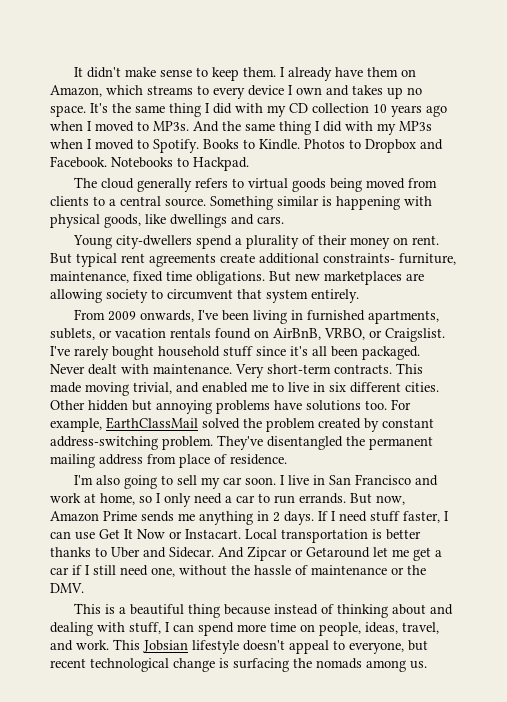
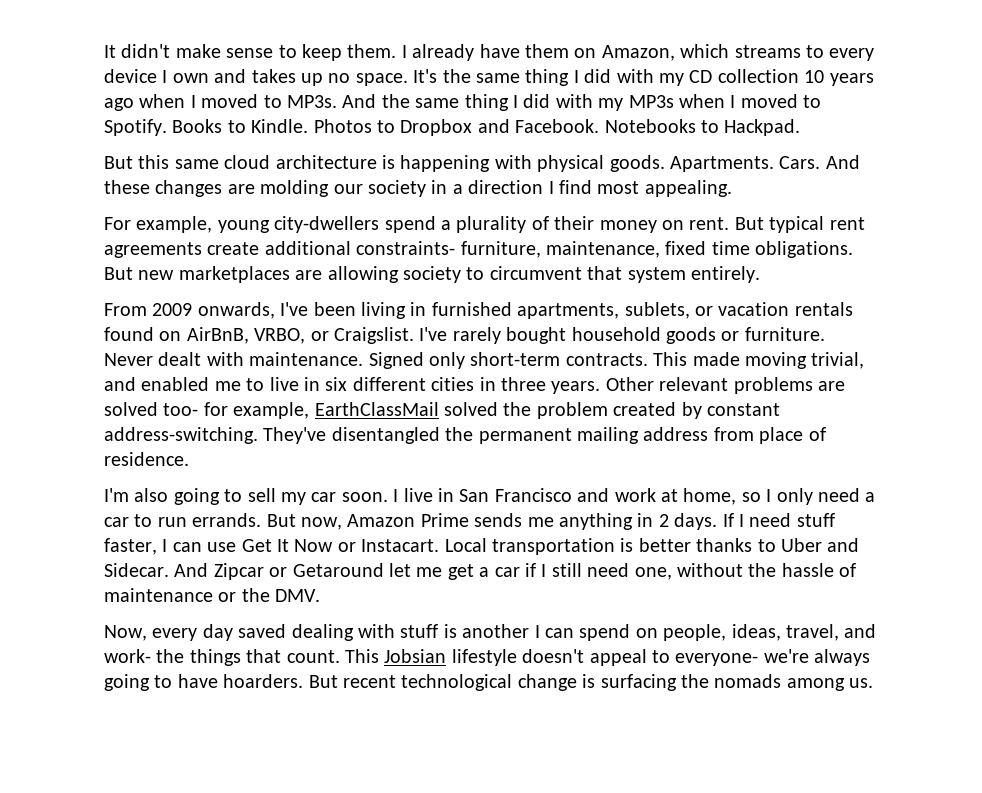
- The cloud generally refers to virtual goods being moved from clients to a central source. Something similar is happening with physical goods, like dwellings and cars.
- Young city-dwellers spend a plurality of their money on rent.
+ But this same cloud architecture is happening with physical goods. Apartments. Cars. And these changes are molding our society in a direction I find most appealing.
+ For example, young city-dwellers spend a plurality of their money on rent.
- I've rarely bought household stuff since it's all been packaged.
+ I've rarely bought household goods or furniture.
- Very short-term contracts.
+ Signed only short-term contracts.
- This made moving trivial, and enabled me to live in six different cities. Other hidden but annoying problems have solutions too. For example, EarthClassMail solved the problem created by constant address-switching problem.
+ This made moving trivial, and enabled me to live in six different cities in three years. Other relevant problems are solved too- for example, EarthClassMail solved the problem created by constant address-switching.
- This is a beautiful thing because instead of thinking about and dealing with stuff, I can spend more time on people, ideas, travel, and work.
+ Now, every day saved dealing with stuff is another I can spend on people, ideas, travel, and work- the things that count.
- This Jobsian lifestyle doesn't appeal to everyone, but recent technological change is surfacing the nomads among us.
+ This Jobsian lifestyle doesn't appeal to everyone- we're always going to have hoarders. But recent technological change is surfacing the nomads among us.

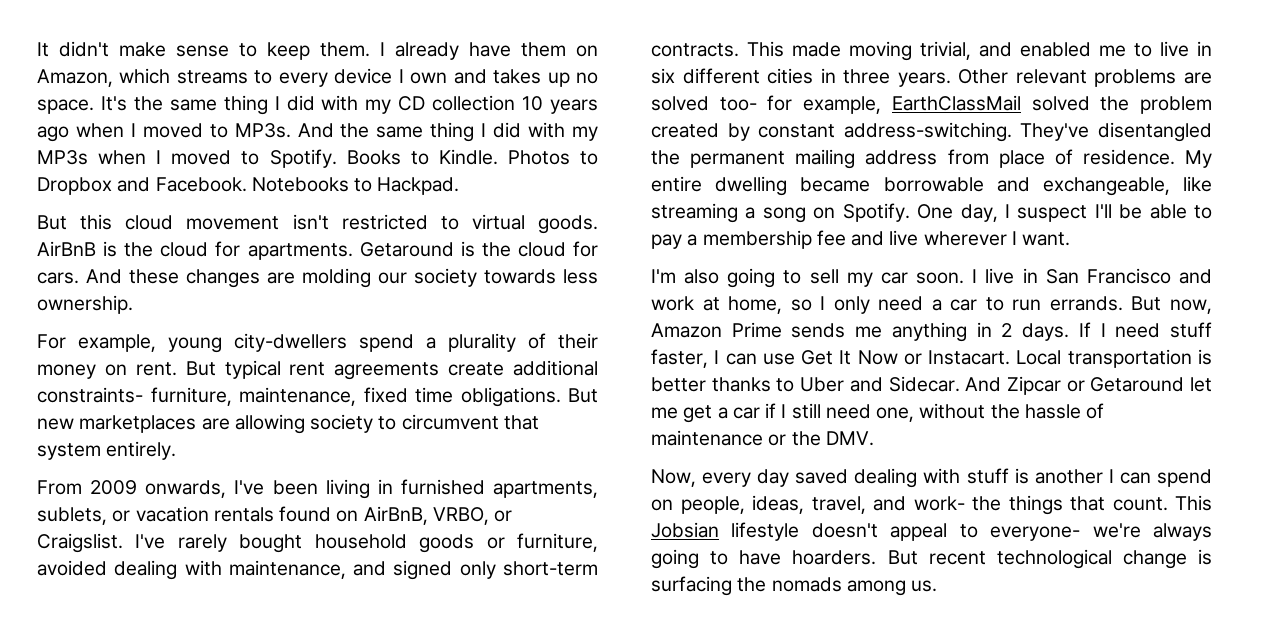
- But this same cloud architecture is happening with physical goods. Apartments. Cars.
+ But this cloud movement isn't restricted to virtual goods. AirBnB is the cloud for apartments. Getaround is the cloud for cars.
- And these changes are molding our society in a direction I find most appealing.
+ And these changes are molding our society towards less ownership.
- I've rarely bought household goods or furniture. Never dealt with maintenance. Signed only short-term contracts.
+ I've rarely bought household goods or furniture, avoided dealing with maintenance, and signed only short-term contracts.
+ My entire dwelling became borrowable and exchangeable, like streaming a song on Spotify. One day, I suspect I'll be able to pay a membership fee and live wherever I want.

